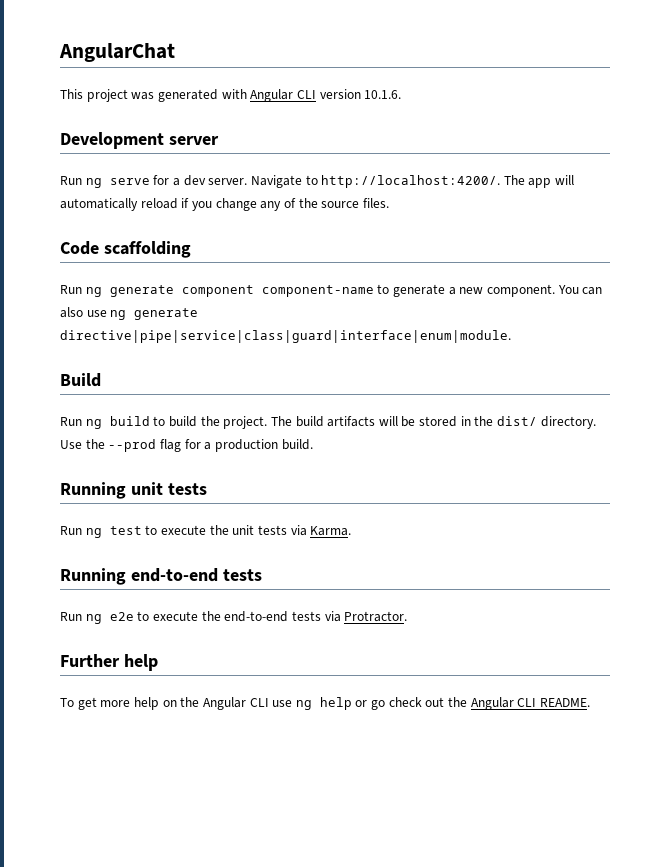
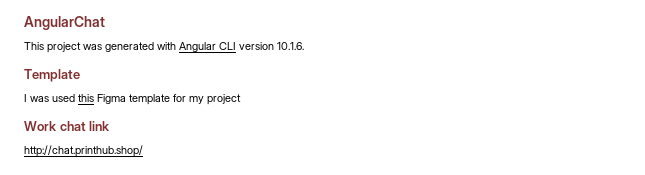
- Development server
- Run ng serve for a dev server. Navigate to http://localhost:4200/. The app will automatically reload if you change any of the source files.
- Code scaffolding
- Run ng generate component component-name to generate a new component. You can also use ng generate directive|pipe|service|class|guard|interface|enum|module.
- Build
- Run ng build to build the project. The build artifacts will be stored in the dist/ directory. Use the --prod flag for a production build.
- Running unit tests
- Run ng test to execute the unit tests via Karma.
- Running end-to-end tests
- Run ng e2e to execute the end-to-end tests via Protractor.
- Further help
- To get more help on the Angular CLI use ng help or go check out the Angular CLI README.
+ Template
+ I was used this Figma template for my project
+ Work chat link
+ http://chat.printhub.shop/

